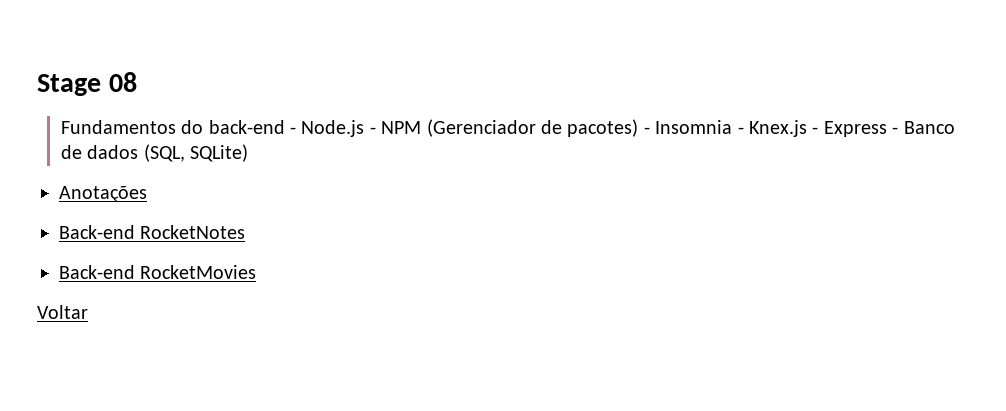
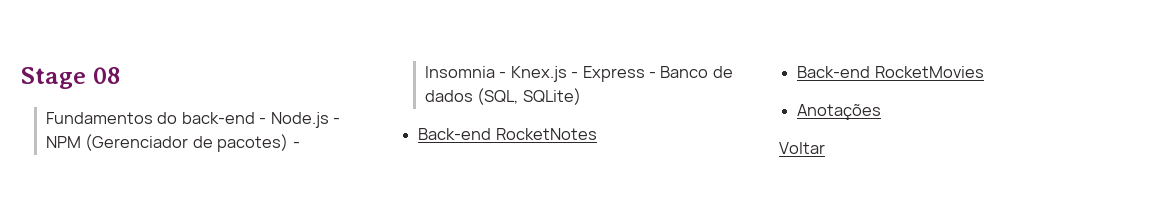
- Anotações
+ Anotações

